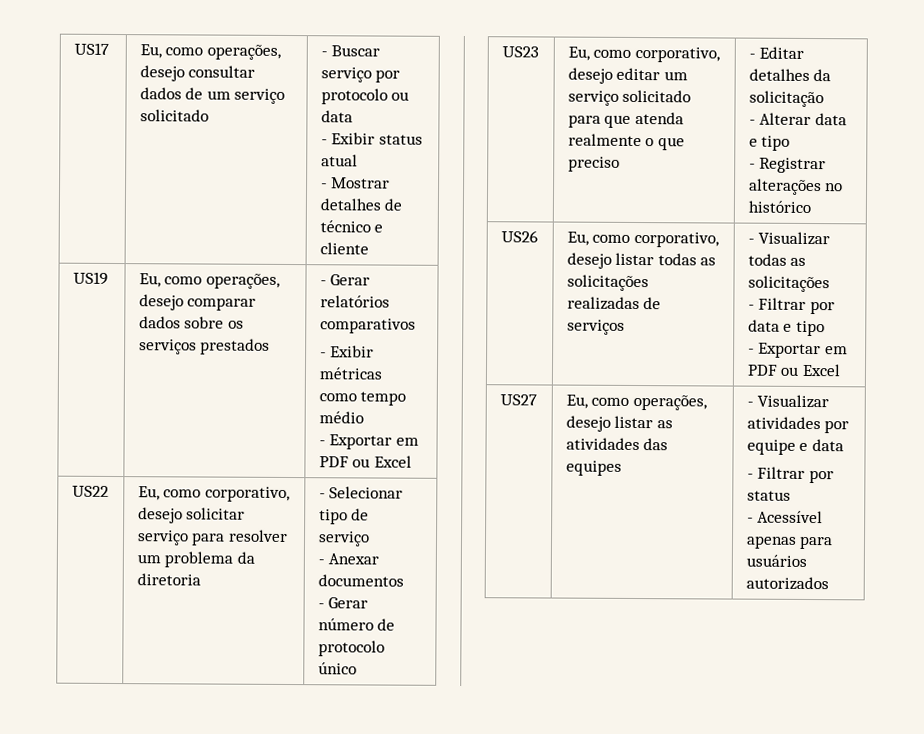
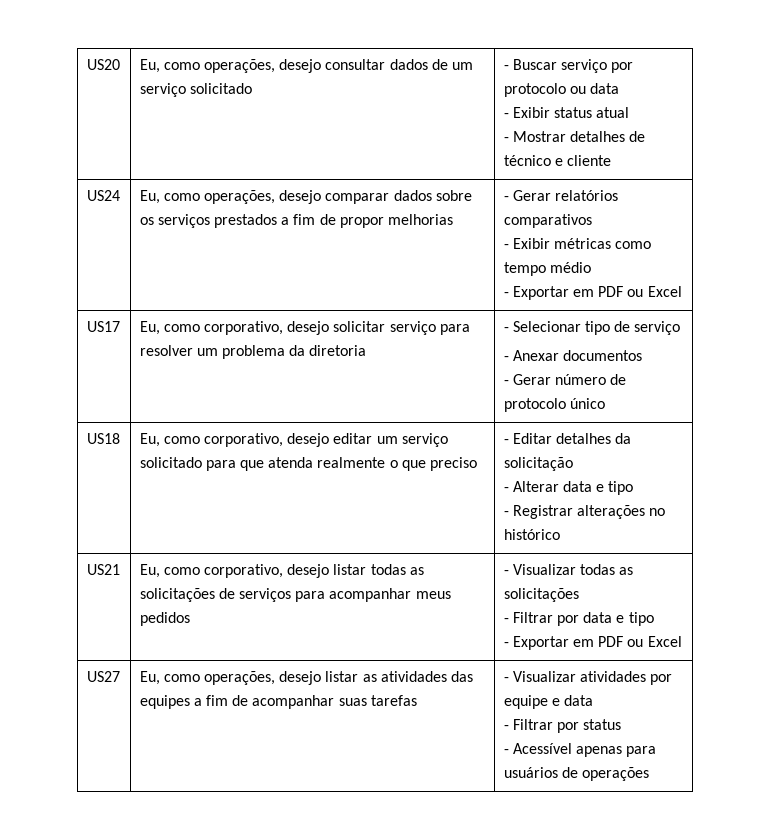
- US17 | Eu, como operações, desejo consultar dados de um serviço solicitado | - Buscar serviço por protocolo ou data
+ US20 | Eu, como operações, desejo consultar dados de um serviço solicitado | - Buscar serviço por protocolo ou data
- US19 | Eu, como operações, desejo comparar dados sobre os serviços prestados | - Gerar relatórios comparativos
+ US24 | Eu, como operações, desejo comparar dados sobre os serviços prestados a fim de propor melhorias | - Gerar relatórios comparativos
- US22 | Eu, como corporativo, desejo solicitar serviço para resolver um problema da diretoria | - Selecionar tipo de serviço
+ US17 | Eu, como corporativo, desejo solicitar serviço para resolver um problema da diretoria | - Selecionar tipo de serviço
- US23 | Eu, como corporativo, desejo editar um serviço solicitado para que atenda realmente o que preciso | - Editar detalhes da solicitação
+ US18 | Eu, como corporativo, desejo editar um serviço solicitado para que atenda realmente o que preciso | - Editar detalhes da solicitação
- US26 | Eu, como corporativo, desejo listar todas as solicitações realizadas de serviços | - Visualizar todas as solicitações
+ US21 | Eu, como corporativo, desejo listar todas as solicitações de serviços para acompanhar meus pedidos | - Visualizar todas as solicitações
- US27 | Eu, como operações, desejo listar as atividades das equipes | - Visualizar atividades por equipe e data
+ US27 | Eu, como operações, desejo listar as atividades das equipes a fim de acompanhar suas tarefas | - Visualizar atividades por equipe e data
  - Filtrar por status
- - Acessível apenas para usuários autorizados
+ - Acessível apenas para usuários de operações

